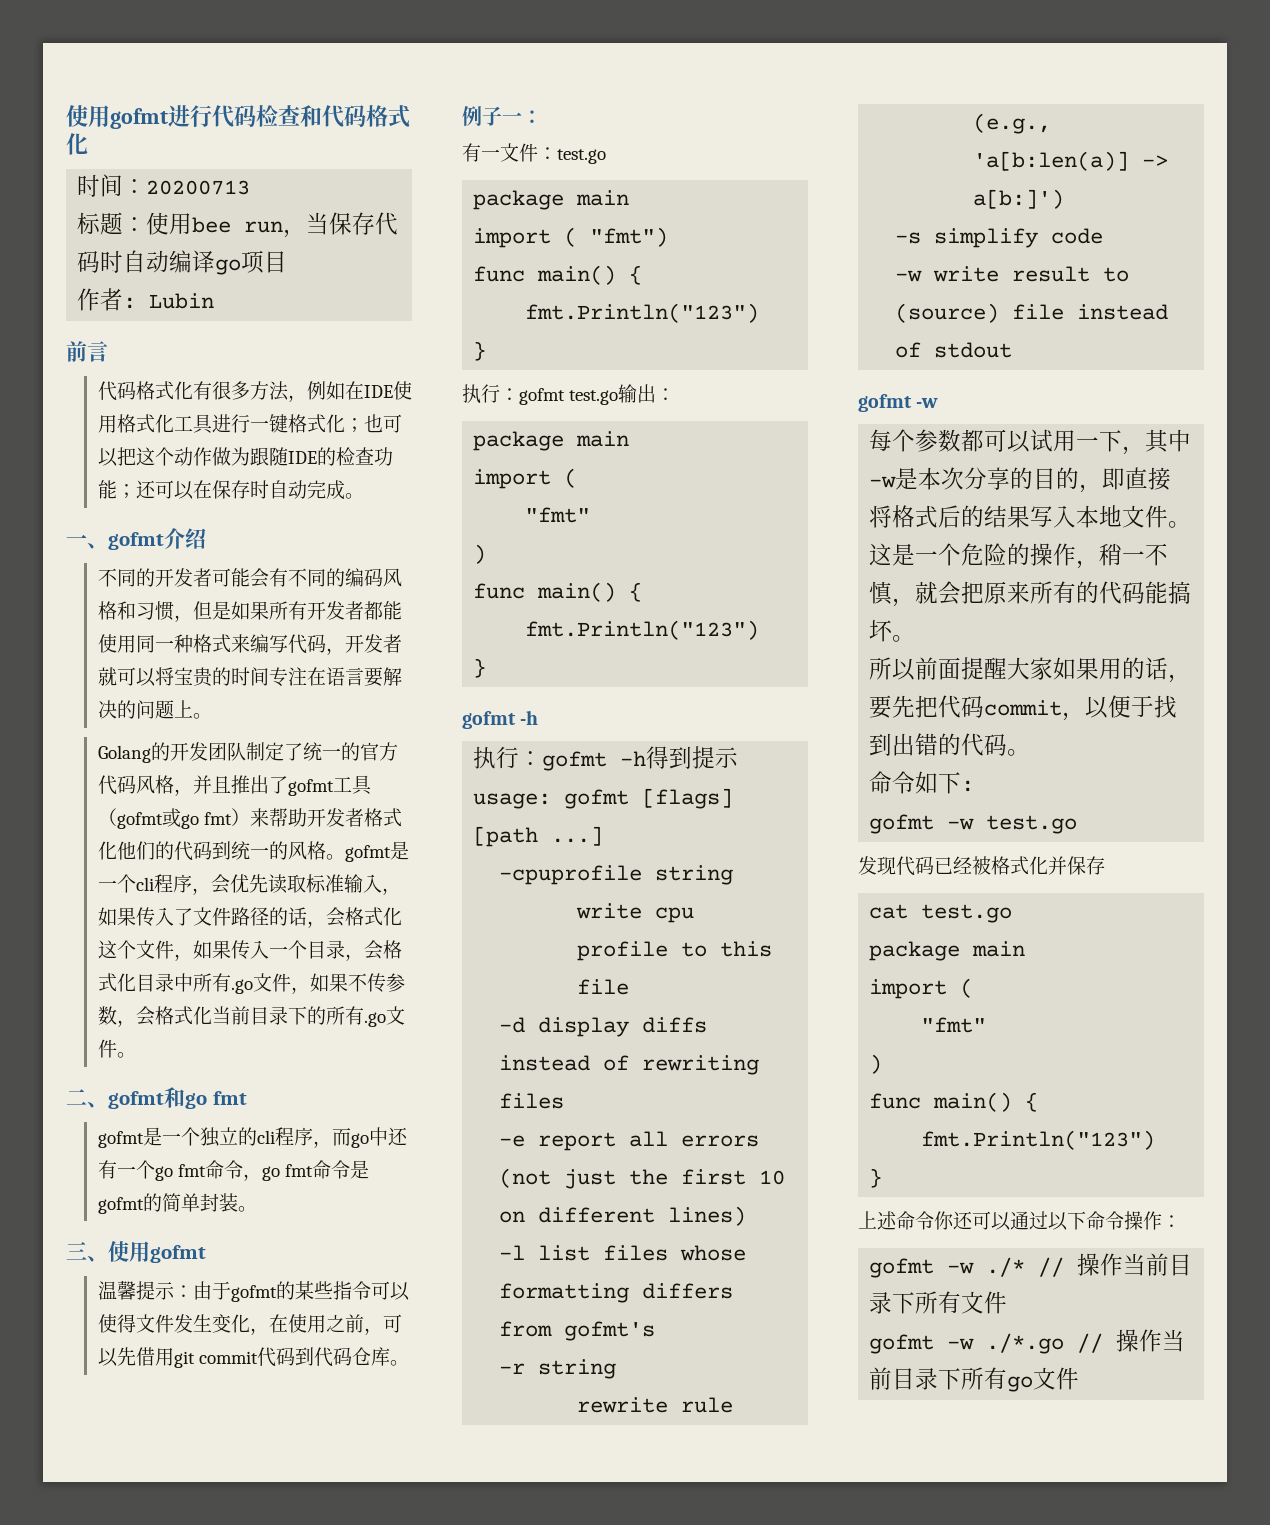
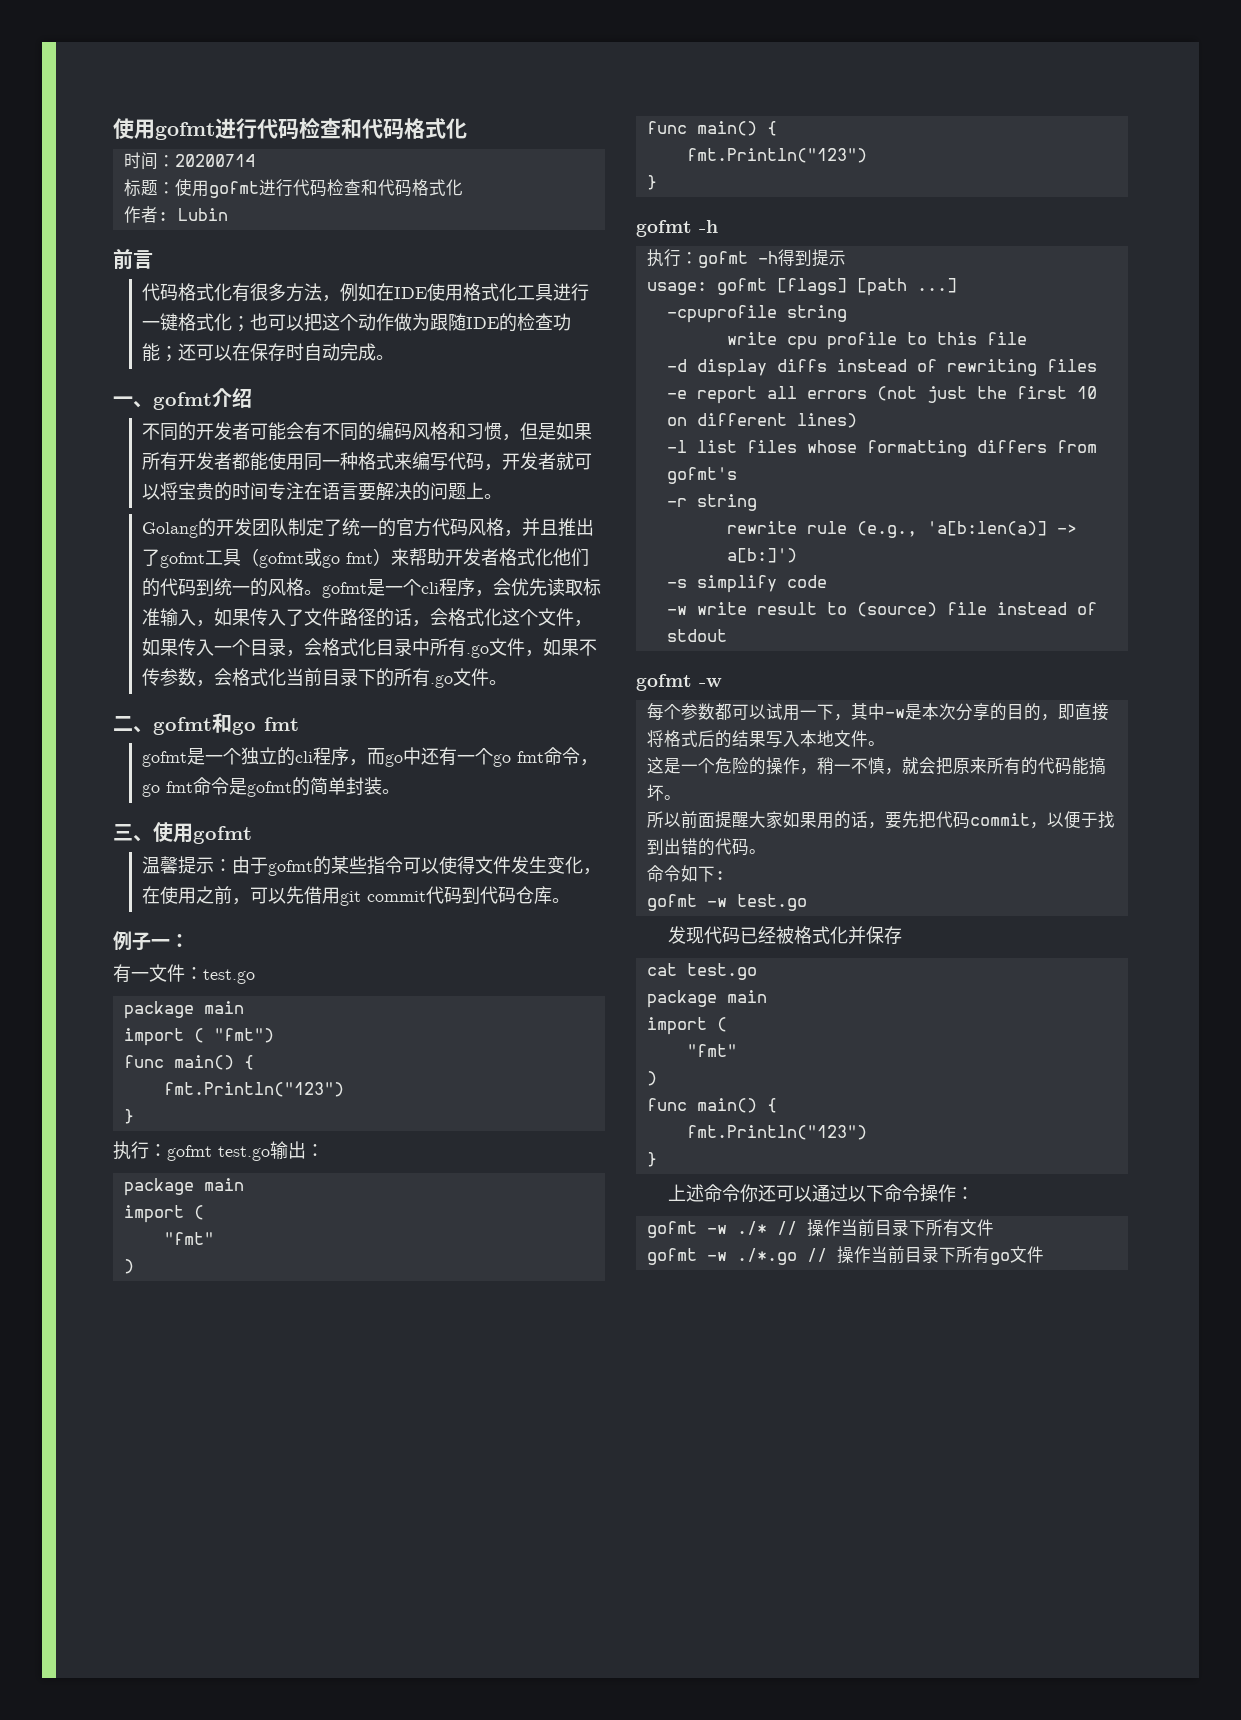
- 时间：20200713
+ 时间：20200714
- 标题：使用bee run，当保存代码时自动编译go项目
+ 标题：使用gofmt进行代码检查和代码格式化

